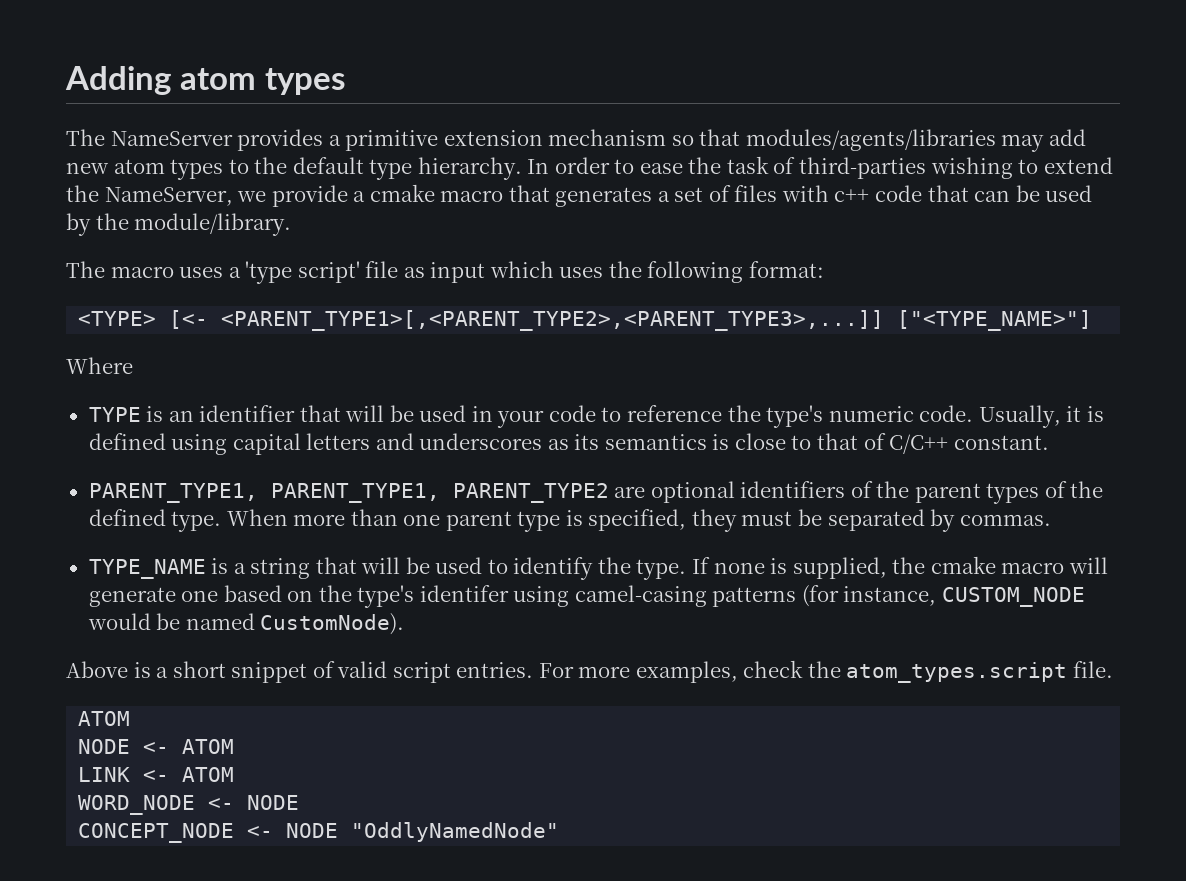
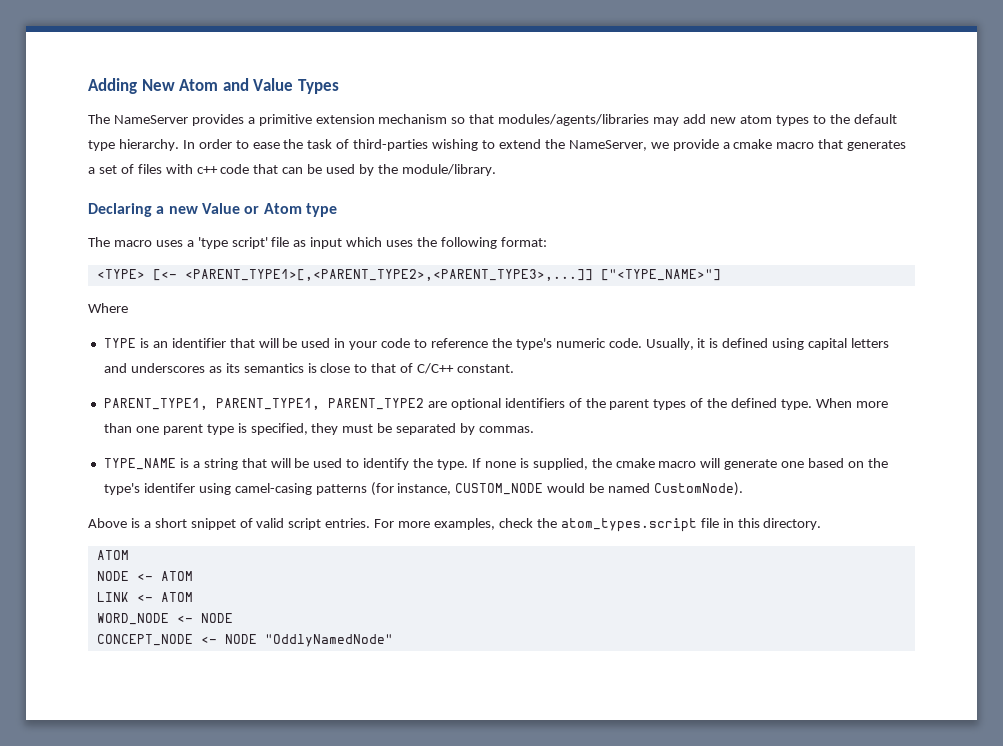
- Adding atom types
+ Adding New Atom and Value Types
+ Declaring a new Value or Atom type
- For more examples, check the atom_types.script file.
+ For more examples, check the atom_types.script file in this directory.

